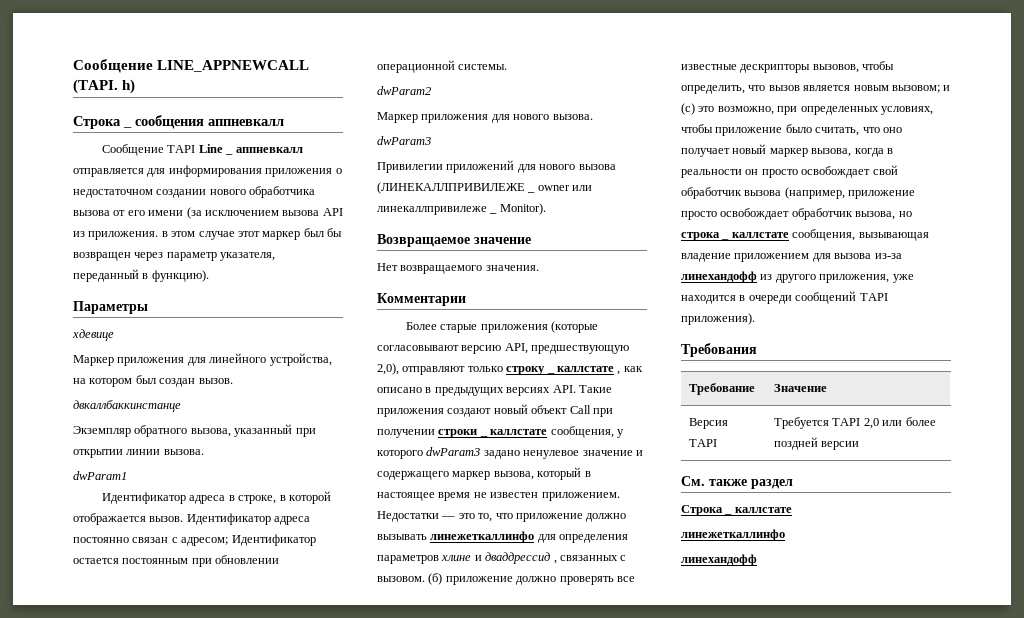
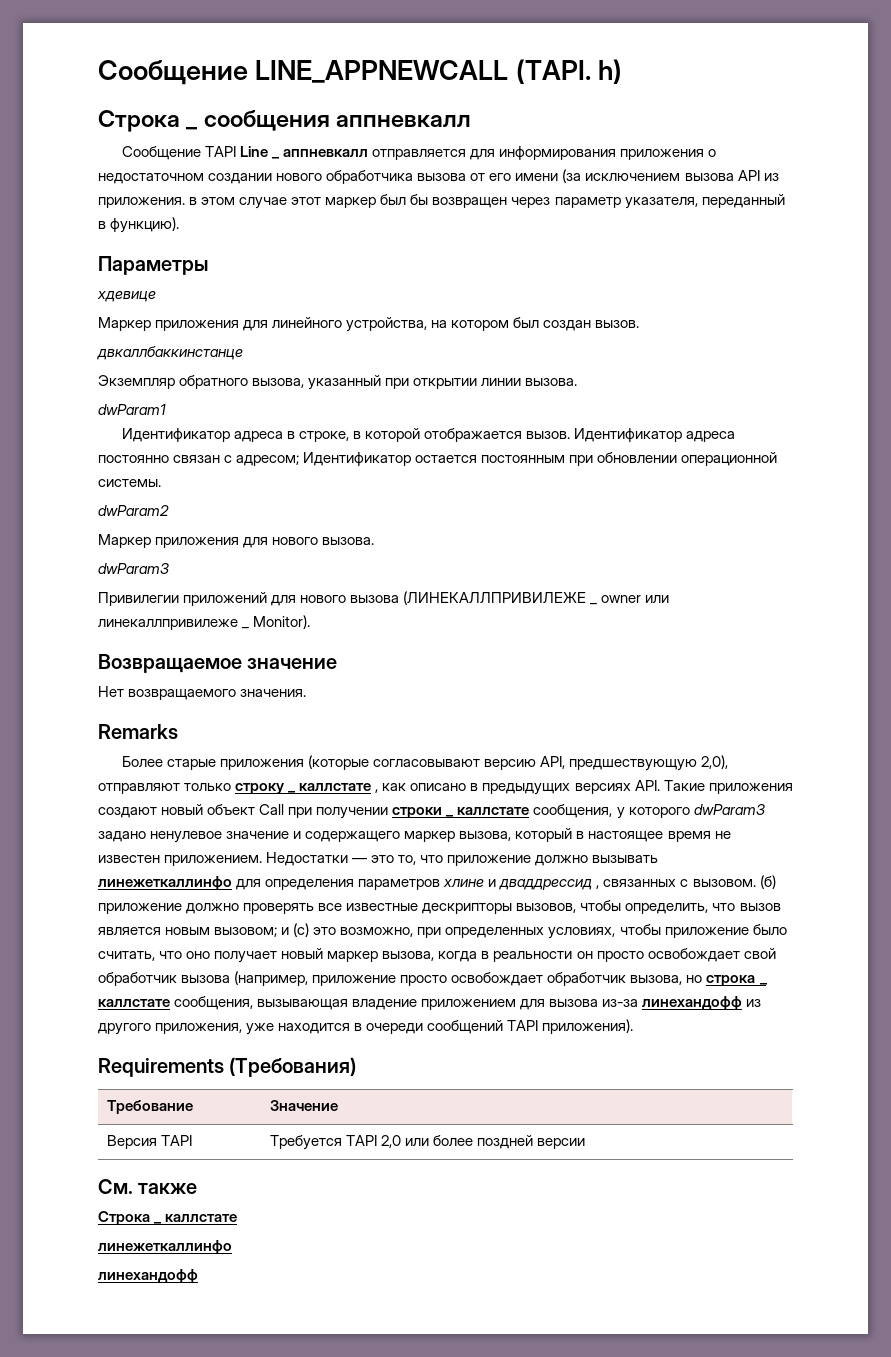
- Комментарии
+ Remarks
- Требования
+ Requirements (Требования)
- См. также раздел
+ См. также

